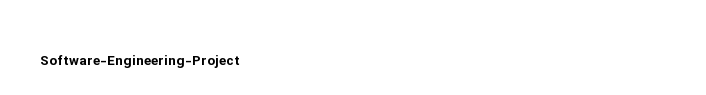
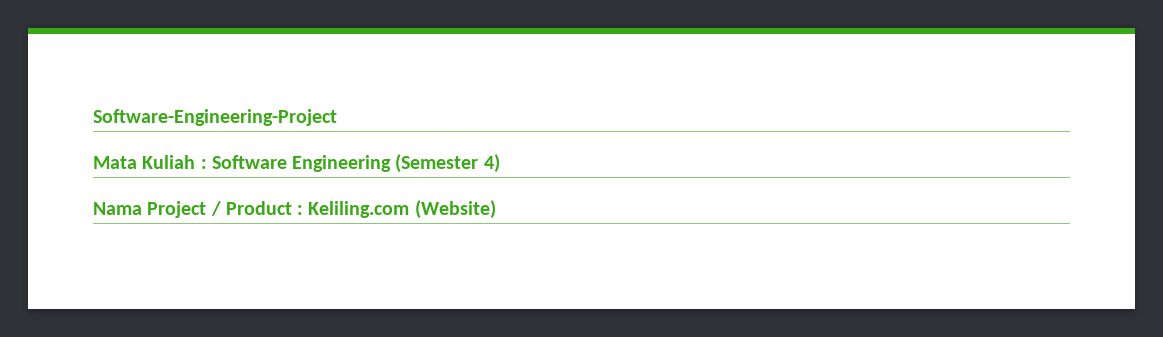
+ Mata Kuliah : Software Engineering (Semester 4)
+ Nama Project / Product : Keliling.com (Website)

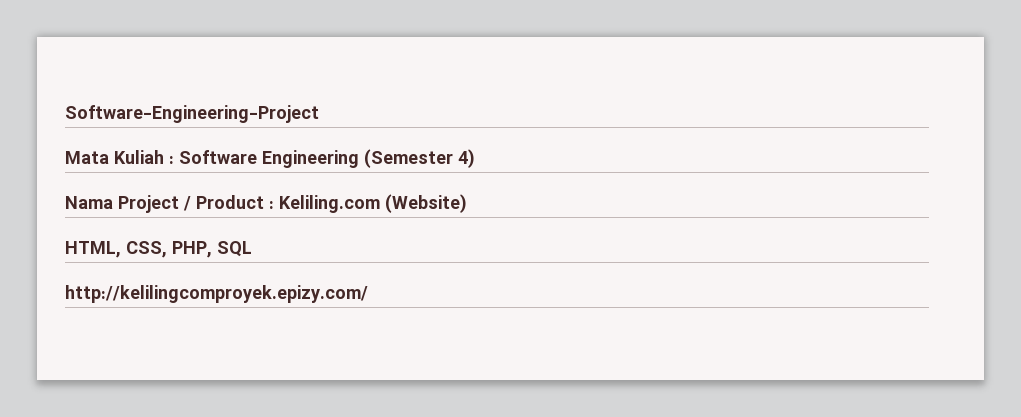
+ HTML, CSS, PHP, SQL
+ http://kelilingcomproyek.epizy.com/

